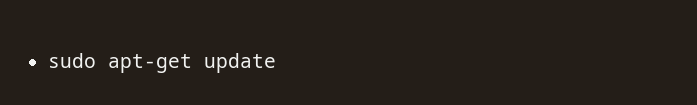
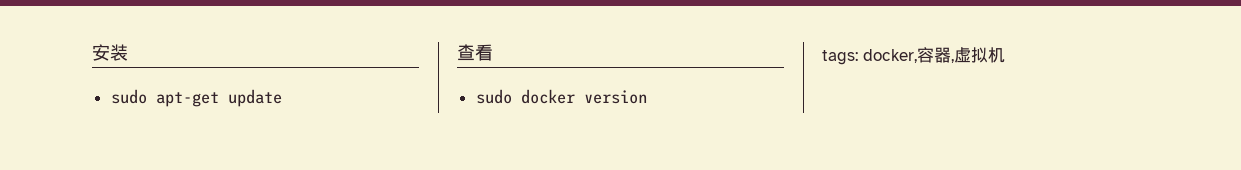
+ 安装
+ 查看
+ sudo docker version
+ tags: docker,容器,虚拟机

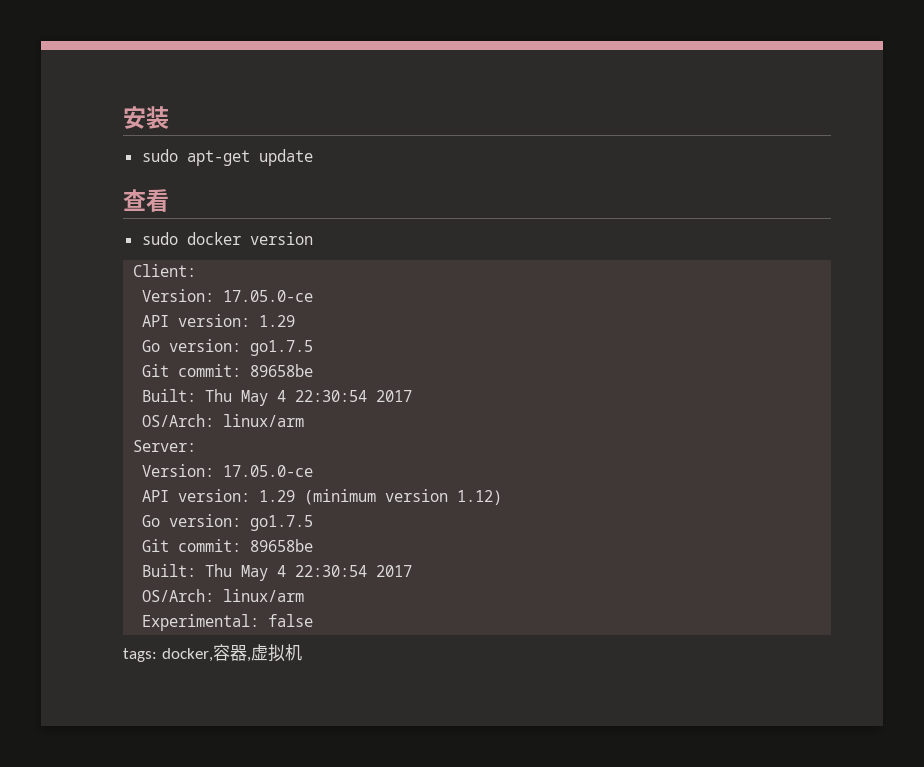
+ Client:
+ Version: 17.05.0-ce
+ API version: 1.29
+ Go version: go1.7.5
+ Git commit: 89658be
+ Built: Thu May 4 22:30:54 2017
+ OS/Arch: linux/arm
+ Server:
+ Version: 17.05.0-ce
+ API version: 1.29 (minimum version 1.12)
+ Go version: go1.7.5
+ Git commit: 89658be
+ Built: Thu May 4 22:30:54 2017
+ OS/Arch: linux/arm
+ Experimental: false

